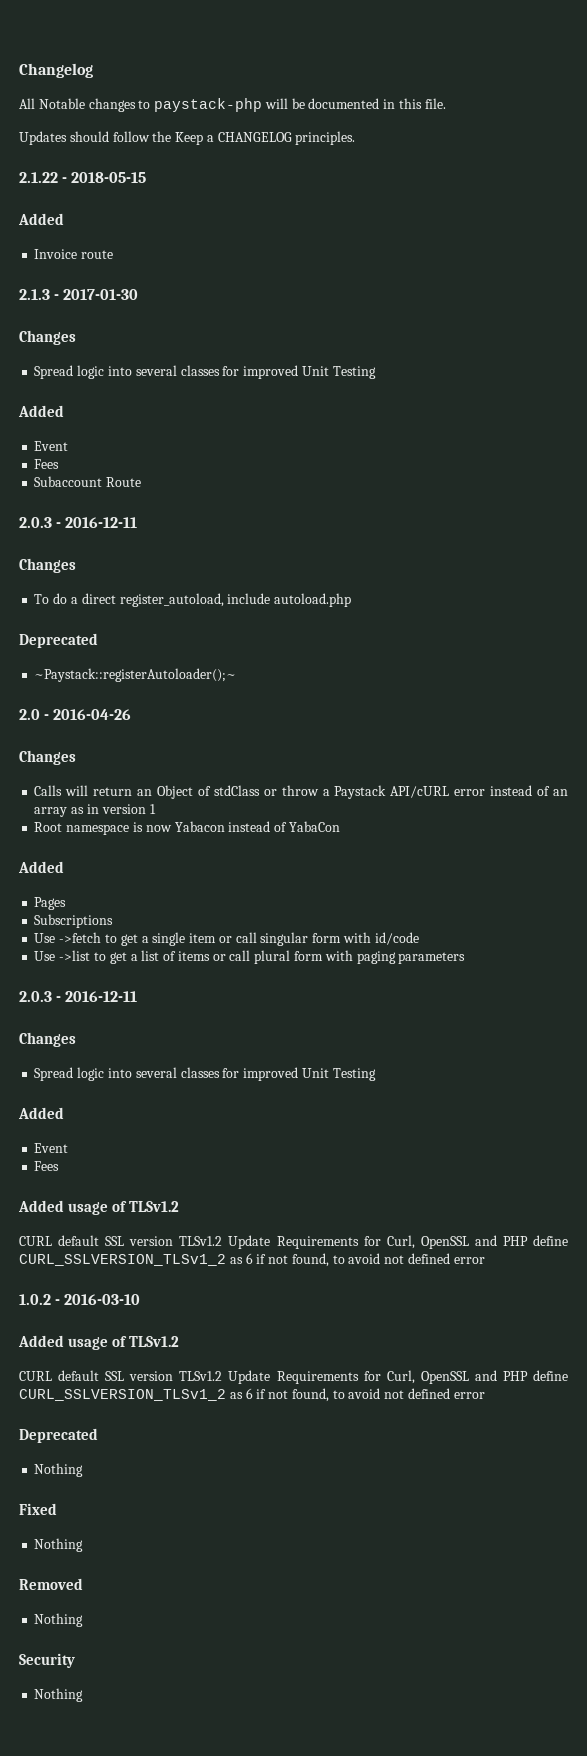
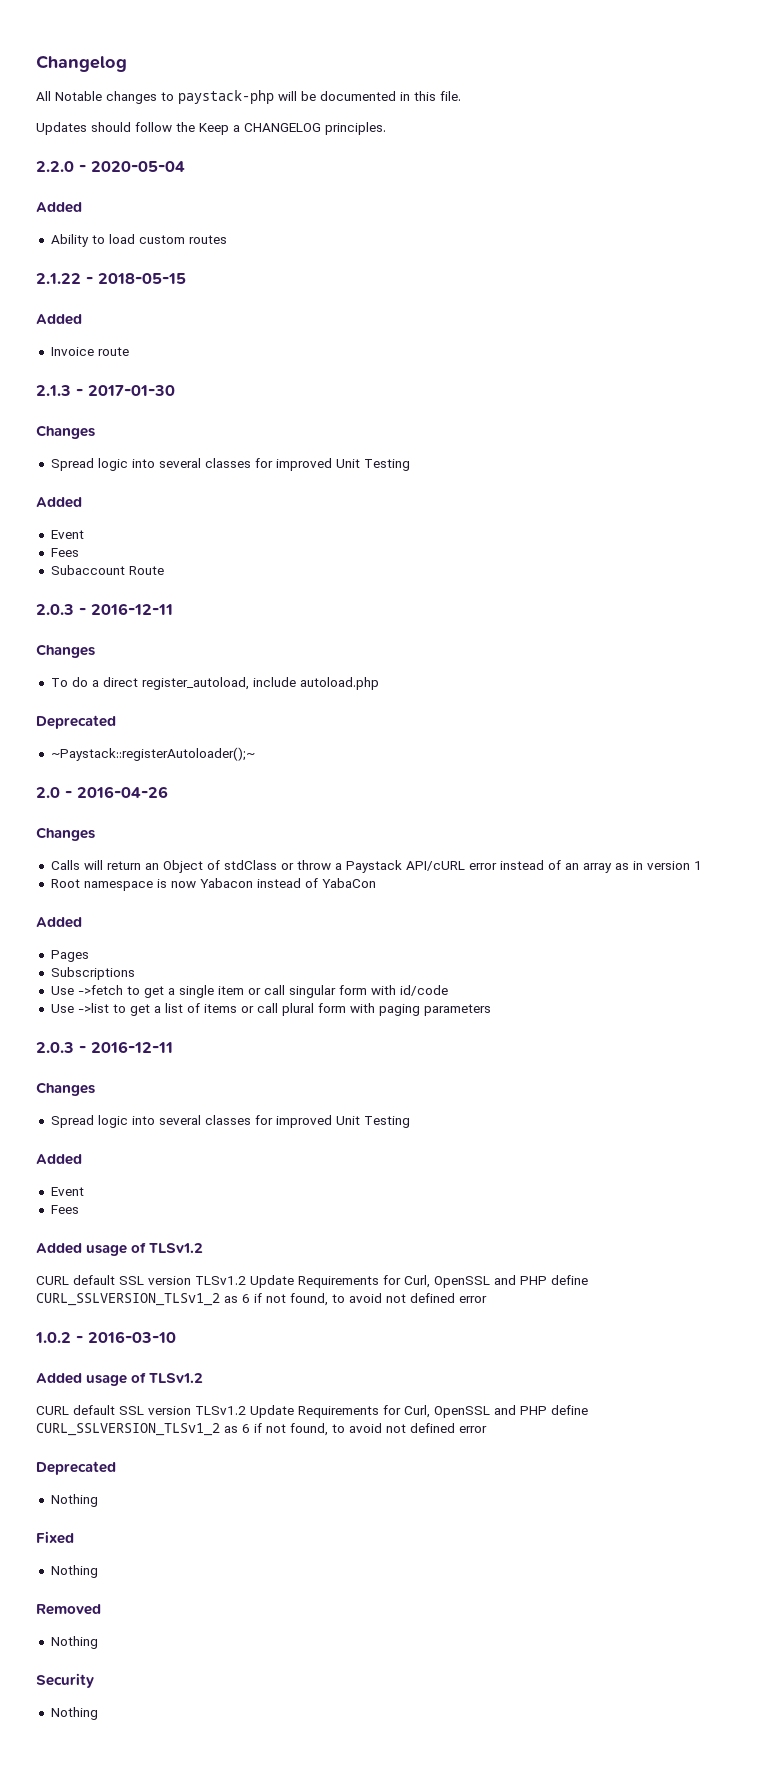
+ 2.2.0 - 2020-05-04
+ Added
+ Ability to load custom routes

